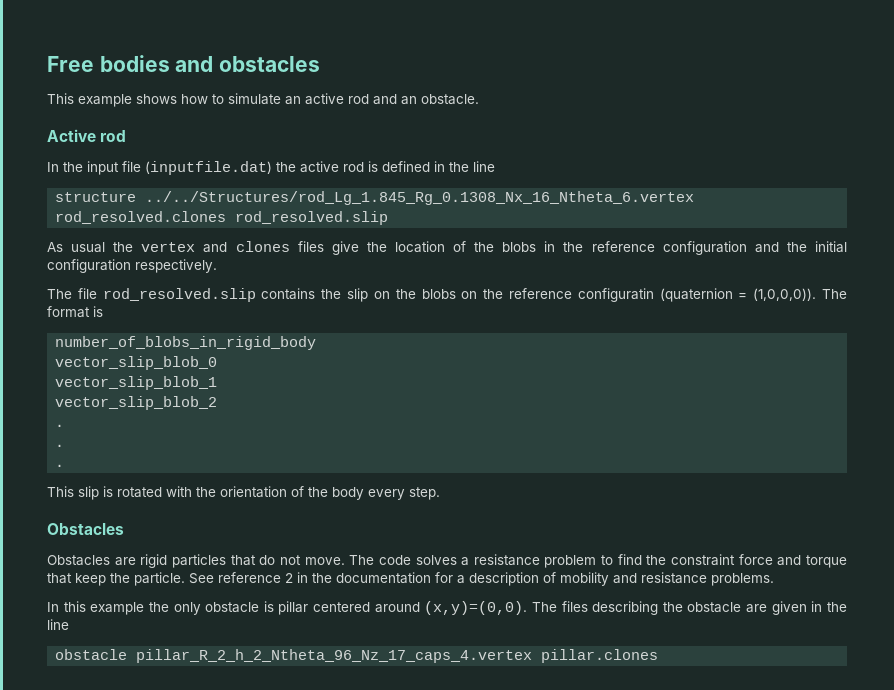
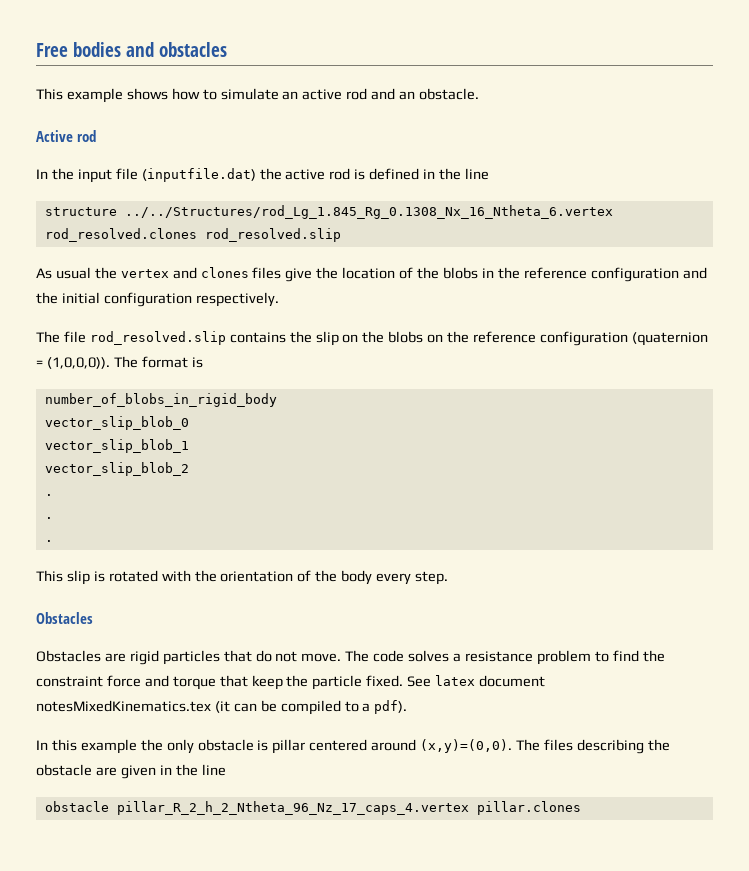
- The file rod_resolved.slip contains the slip on the blobs on the reference configuratin (quaternion = (1,0,0,0)).
+ The file rod_resolved.slip contains the slip on the blobs on the reference configuration (quaternion = (1,0,0,0)).
- The code solves a resistance problem to find the constraint force and torque that keep the particle. See reference 2 in the documentation for a description of mobility and resistance problems.
+ The code solves a resistance problem to find the constraint force and torque that keep the particle fixed. See latex document notesMixedKinematics.tex (it can be compiled to a pdf).

